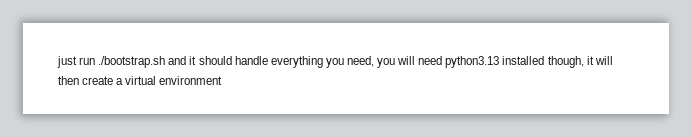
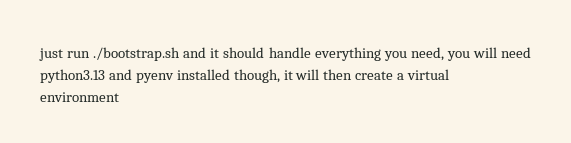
- just run ./bootstrap.sh and it should handle everything you need, you will need python3.13 installed though, it will then create a virtual environment
+ just run ./bootstrap.sh and it should handle everything you need, you will need python3.13 and pyenv installed though, it will then create a virtual environment

